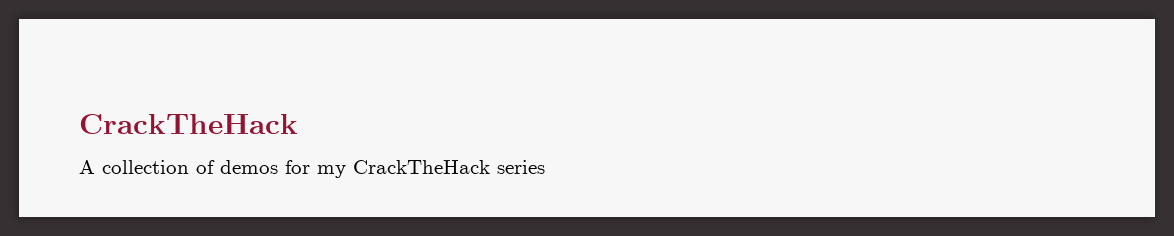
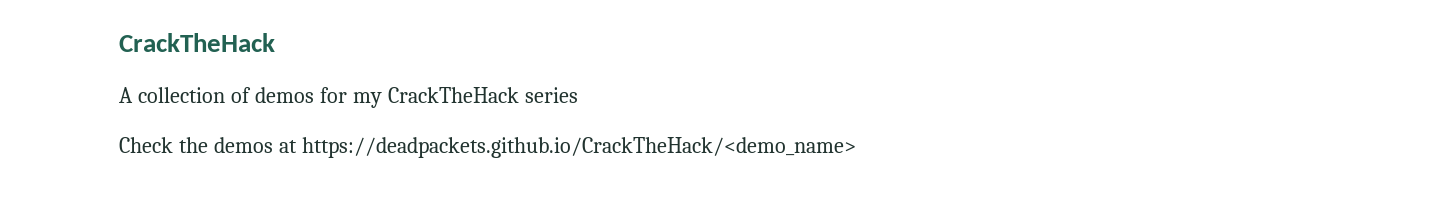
+ Check the demos at https://deadpackets.github.io/CrackTheHack/<demo_name>

